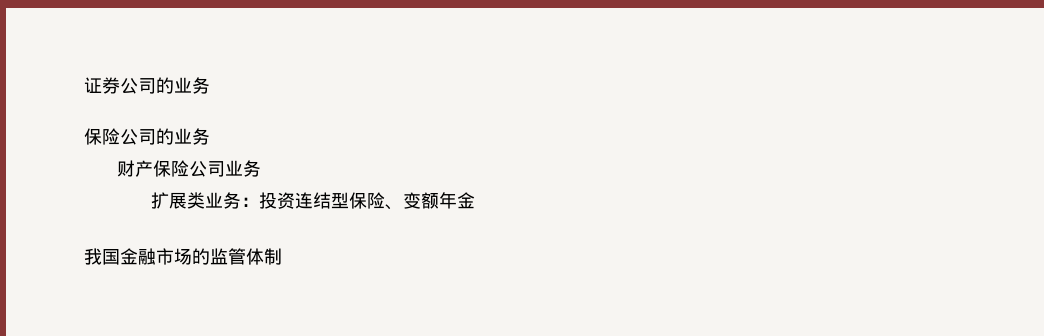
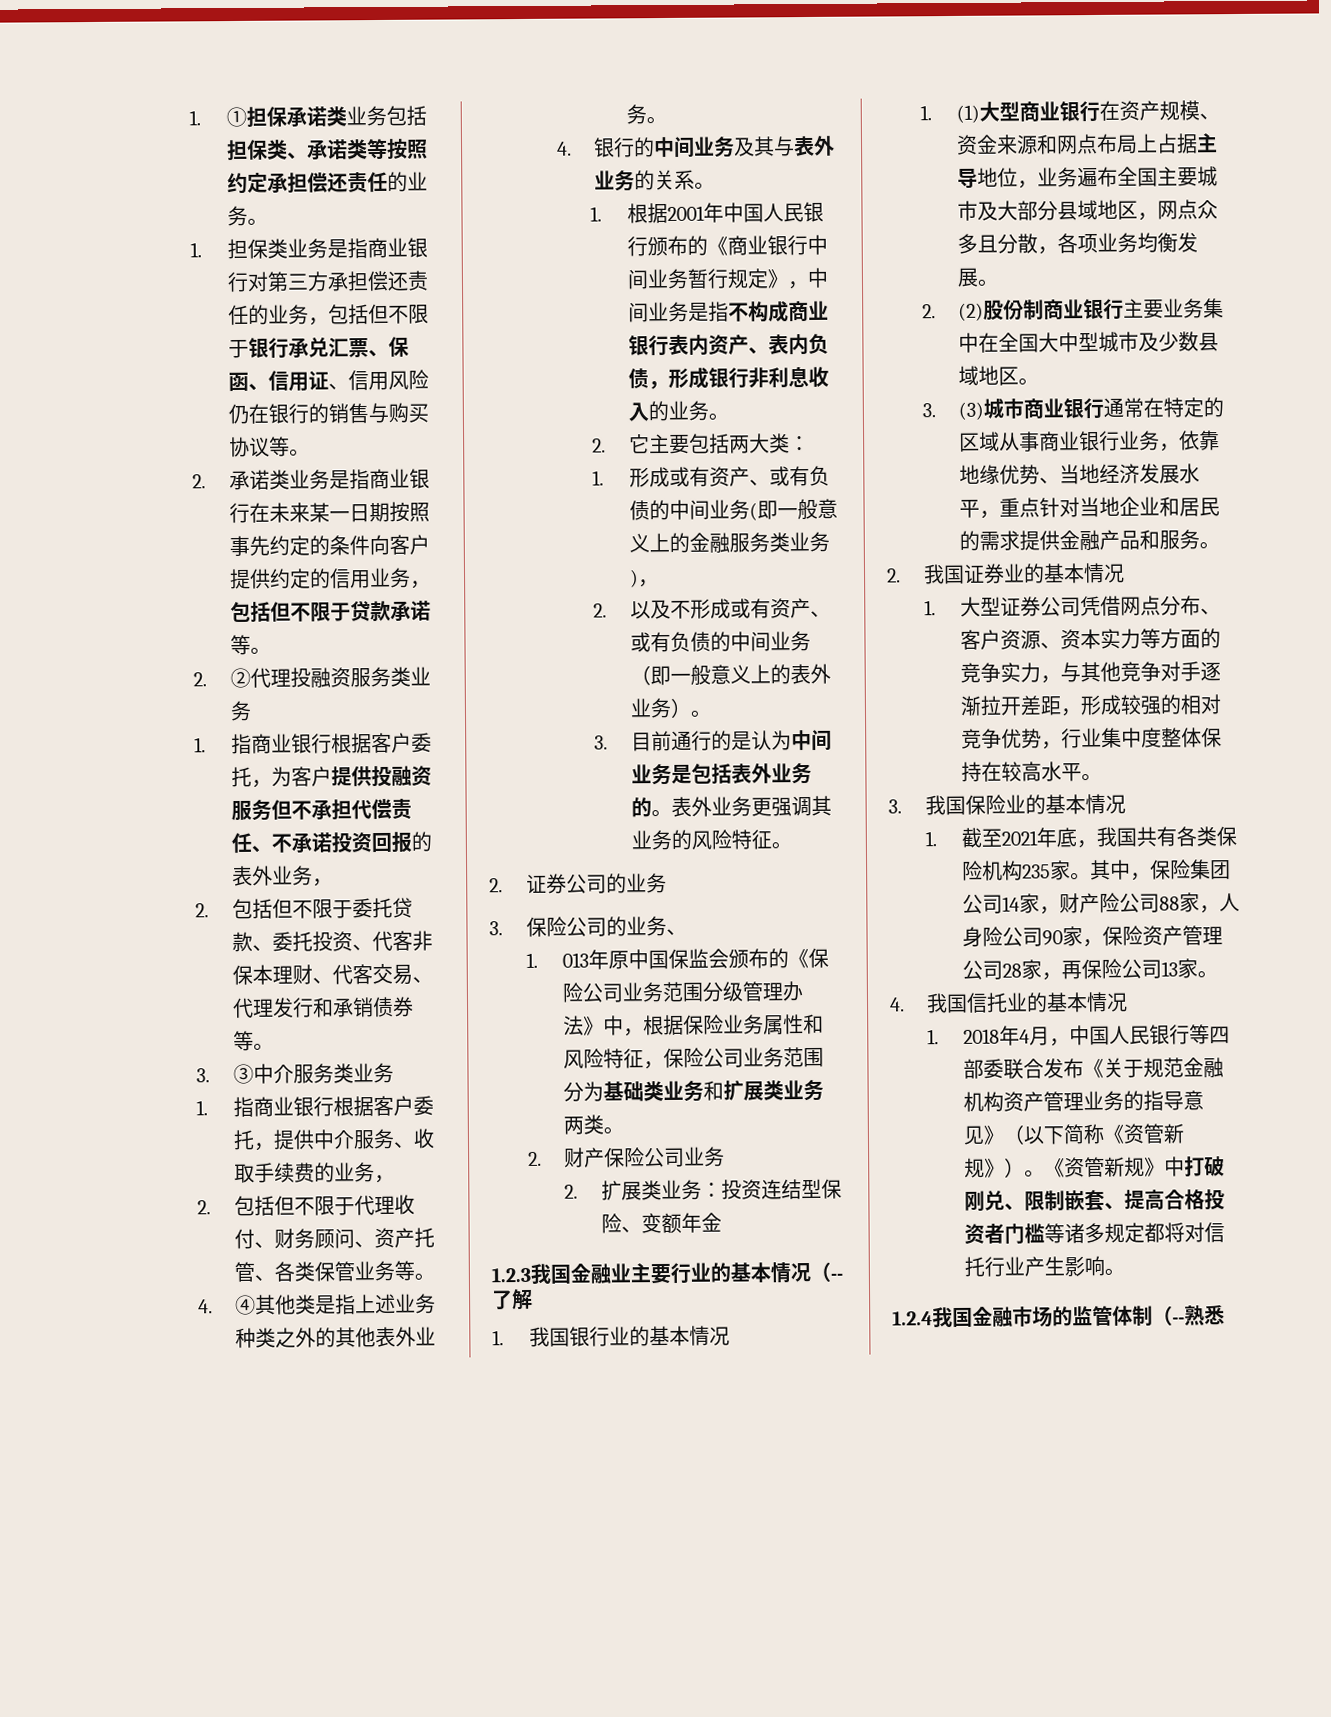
- 证券公司的业务
+ 1. ①担保承诺类业务包括担保类、承诺类等按照约定承担偿还责任的业务。
+ 1.担保类业务是指商业银行对第三方承担偿还责任的业务，包括但不限于银行承兑汇票、保函、信用证、信用风险仍在银行的销售与购买协议等。
+ 2.承诺类业务是指商业银行在未来某一日期按照事先约定的条件向客户提供约定的信用业务，包括但不限于贷款承诺等。
+ 2. ②代理投融资服务类业务
+ 1.指商业银行根据客户委托，为客户提供投融资服务但不承担代偿责任、不承诺投资回报的表外业务，
+ 2.包括但不限于委托贷款、委托投资、代客非保本理财、代客交易、代理发行和承销债券等。
+ 3. ③中介服务类业务
+ 1.指商业银行根据客户委托，提供中介服务、收取手续费的业务，
+ 2.包括但不限于代理收付、财务顾问、资产托管、各类保管业务等。
+ 4. ④其他类是指上述业务种类之外的其他表外业务。
+ 4.银行的中间业务及其与表外业务的关系。
+ 1.根据2001年中国人民银行颁布的《商业银行中间业务暂行规定》，中间业务是指不构成商业银行表内资产、表内负债，形成银行非利息收入的业务。
+ 2.它主要包括两大类：
+ 1.形成或有资产、或有负债的中间业务(即一般意义上的金融服务类业务)，
+ 2.以及不形成或有资产、或有负债的中间业务（即一般意义上的表外业务）。
+ 3.目前通行的是认为中间业务是包括表外业务的。表外业务更强调其业务的风险特征。
+ 2.证券公司的业务
- 保险公司的业务
- 财产保险公司业务
+ 3.保险公司的业务、
+ 1. 013年原中国保监会颁布的《保险公司业务范围分级管理办法》中，根据保险业务属性和风险特征，保险公司业务范围分为基础类业务和扩展类业务两类。
+ 2.财产保险公司业务
- 扩展类业务：投资连结型保险、变额年金
+ 2.扩展类业务：投资连结型保险、变额年金
- 我国金融市场的监管体制
+ 1.2.3我国金融业主要行业的基本情况（--了解
+ 1.我国银行业的基本情况
+ 1. (1)大型商业银行在资产规模、资金来源和网点布局上占据主导地位，业务遍布全国主要城市及大部分县域地区，网点众多且分散，各项业务均衡发展。
+ 2. (2)股份制商业银行主要业务集中在全国大中型城市及少数县域地区。
+ 3. (3)城市商业银行通常在特定的区域从事商业银行业务，依靠地缘优势、当地经济发展水平，重点针对当地企业和居民的需求提供金融产品和服务。
+ 2.我国证券业的基本情况
+ 1.大型证券公司凭借网点分布、客户资源、资本实力等方面的竞争实力，与其他竞争对手逐渐拉开差距，形成较强的相对竞争优势，行业集中度整体保持在较高水平。
+ 3.我国保险业的基本情况
+ 1.截至2021年底，我国共有各类保险机构235家。其中，保险集团公司14家，财产险公司88家，人身险公司90家，保险资产管理公司28家，再保险公司13家。
+ 4.我国信托业的基本情况
+ 1. 2018年4月，中国人民银行等四部委联合发布《关于规范金融机构资产管理业务的指导意见》（以下简称《资管新规》）。《资管新规》中打破刚兑、限制嵌套、提高合格投资者门槛等诸多规定都将对信托行业产生影响。
+ 1.2.4我国金融市场的监管体制（--熟悉

